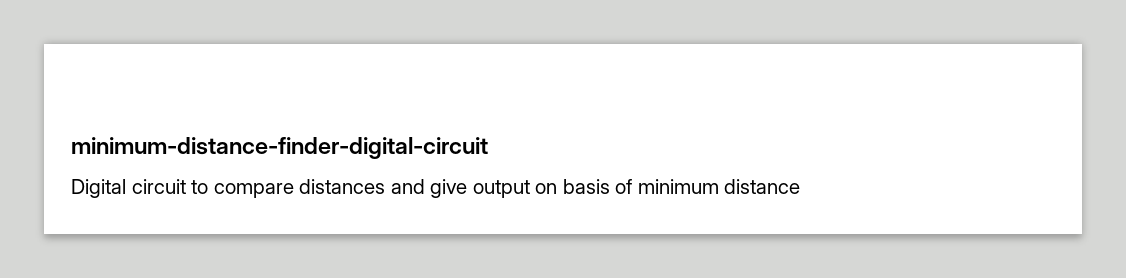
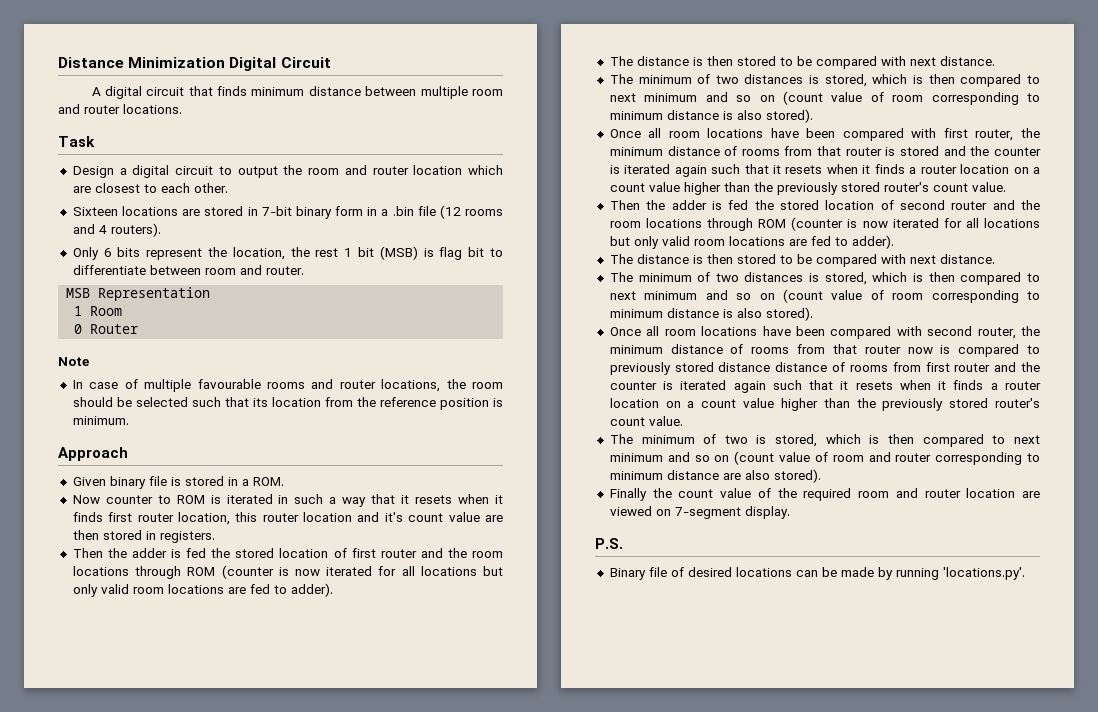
- minimum-distance-finder-digital-circuit
- Digital circuit to compare distances and give output on basis of minimum distance
+ Distance Minimization Digital Circuit
+ A digital circuit that finds minimum distance between multiple room and router locations.
+ Task
+ Design a digital circuit to output the room and router location which are closest to each other.
+ Sixteen locations are stored in 7-bit binary form in a .bin file (12 rooms and 4 routers).
+ Only 6 bits represent the location, the rest 1 bit (MSB) is flag bit to differentiate between room and router.
+ MSB Representation
+ 1 Room
+ 0 Router
+ Note
+ In case of multiple favourable rooms and router locations, the room should be selected such that its location from the reference position is minimum.
+ Approach
+ Given binary file is stored in a ROM.
+ Now counter to ROM is iterated in such a way that it resets when it finds first router location, this router location and it's count value are then stored in registers.
+ Then the adder is fed the stored location of first router and the room locations through ROM (counter is now iterated for all locations but only valid room locations are fed to adder).
+ The distance is then stored to be compared with next distance.
+ The minimum of two distances is stored, which is then compared to next minimum and so on (count value of room corresponding to minimum distance is also stored).
+ Once all room locations have been compared with first router, the minimum distance of rooms from that router is stored and the counter is iterated again such that it resets when it finds a router location on a count value higher than the previously stored router's count value.
+ Then the adder is fed the stored location of second router and the room locations through ROM (counter is now iterated for all locations but only valid room locations are fed to adder).
+ The distance is then stored to be compared with next distance.
+ The minimum of two distances is stored, which is then compared to next minimum and so on (count value of room corresponding to minimum distance is also stored).
+ Once all room locations have been compared with second router, the minimum distance of rooms from that router now is compared to previously stored distance distance of rooms from first router and the counter is iterated again such that it resets when it finds a router location on a count value higher than the previously stored router's count value.
+ The minimum of two is stored, which is then compared to next minimum and so on (count value of room and router corresponding to minimum distance are also stored).
+ Finally the count value of the required room and router location are viewed on 7-segment display.
+ P.S.
+ Binary file of desired locations can be made by running 'locations.py'.

